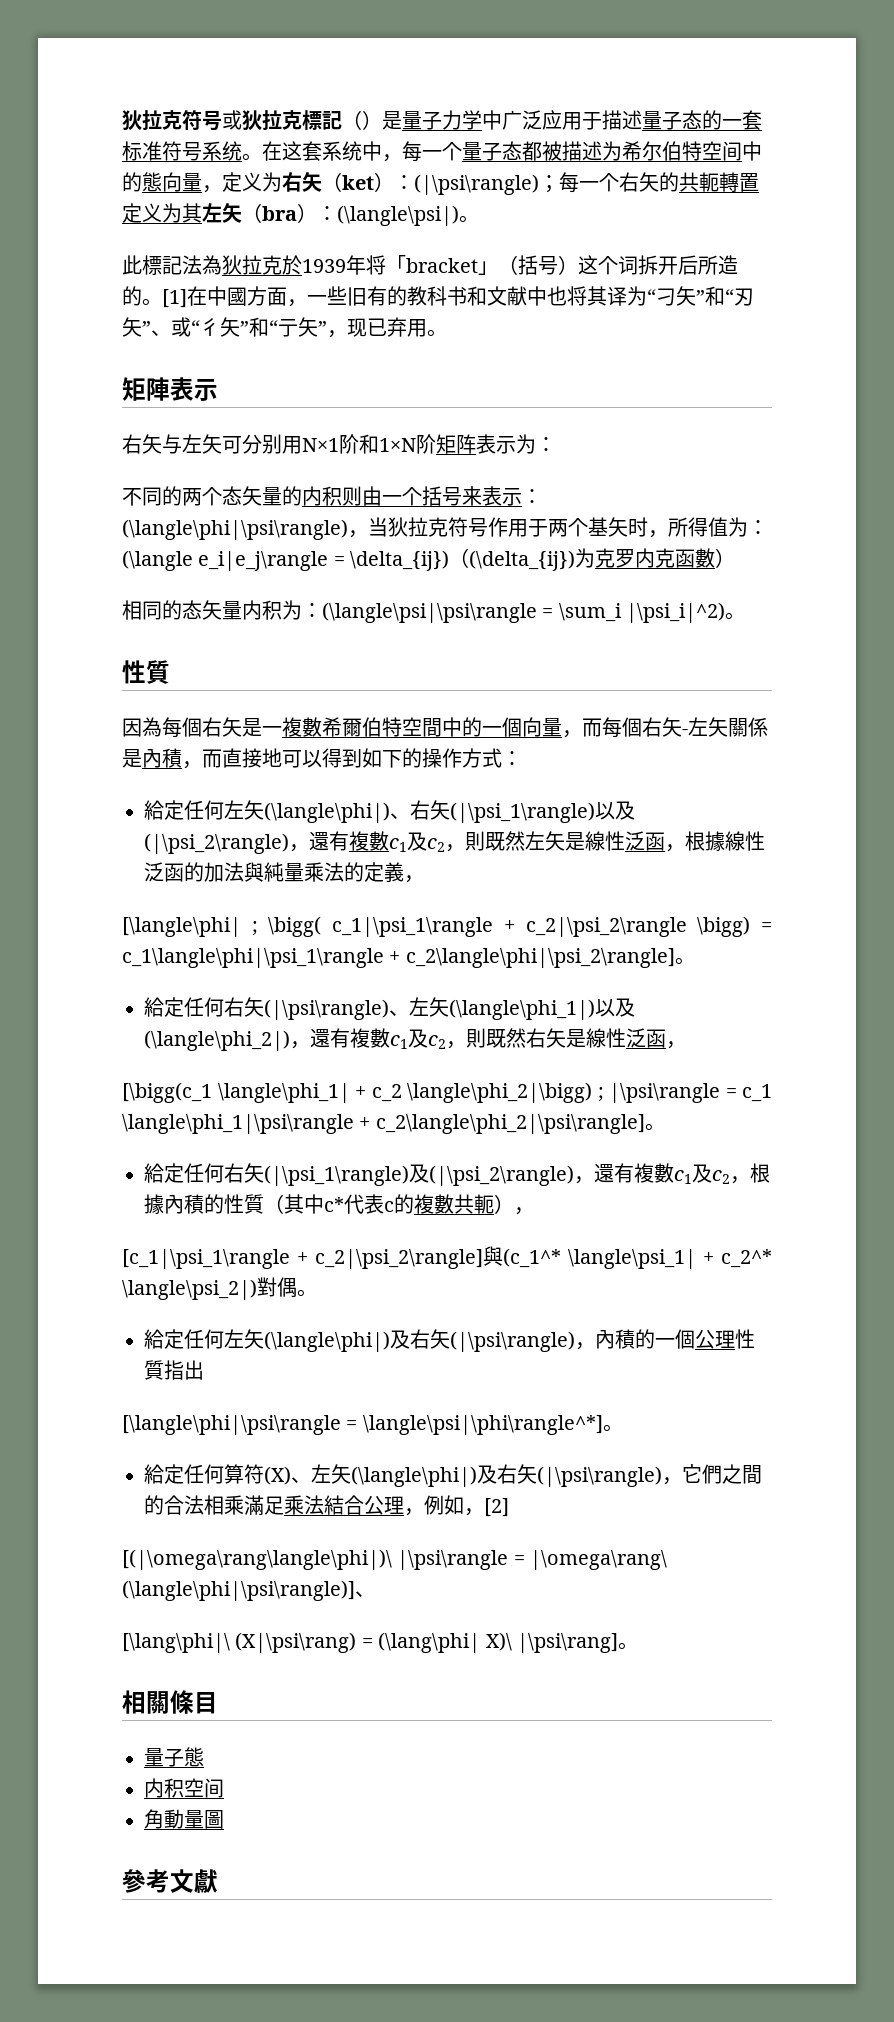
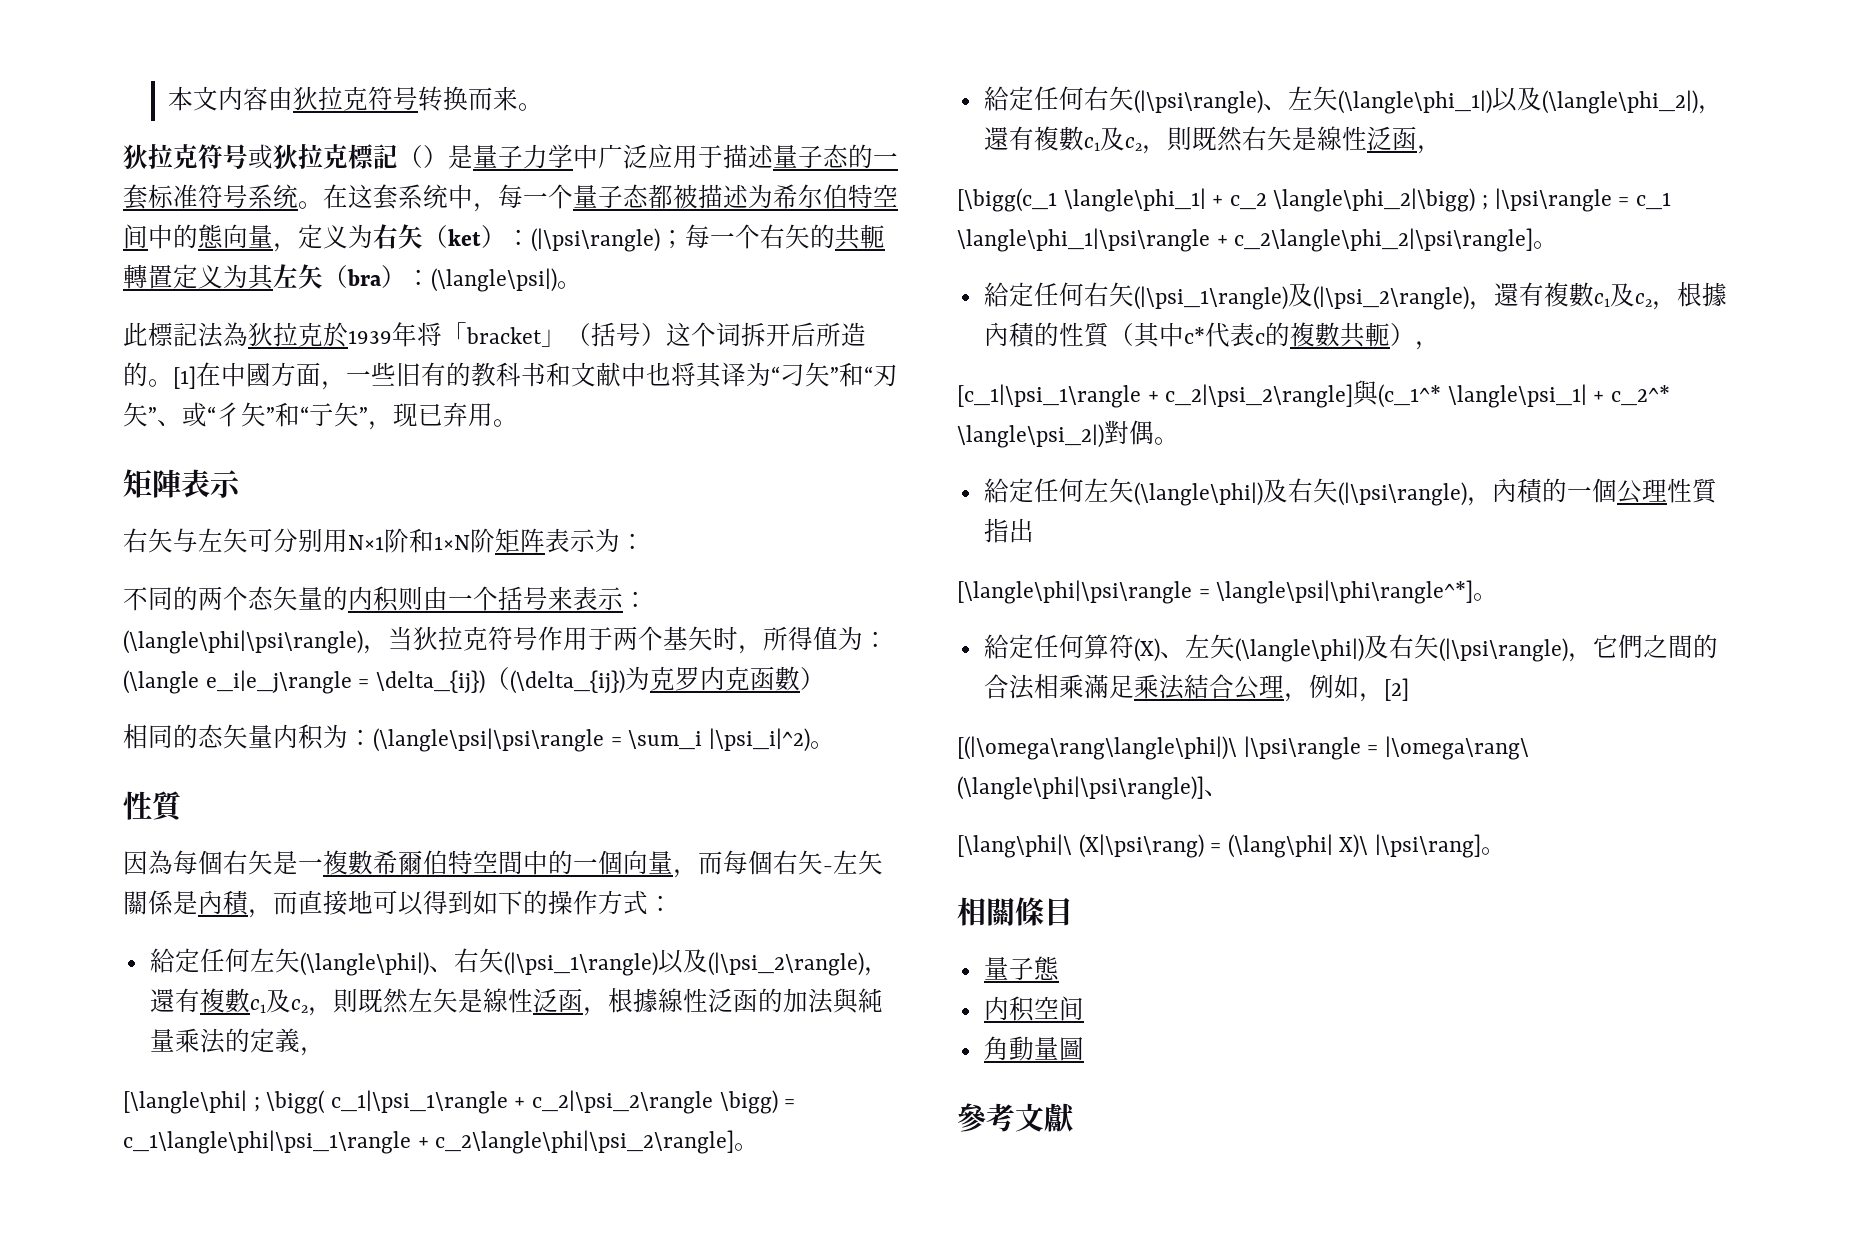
+ 本文内容由狄拉克符号转换而来。

